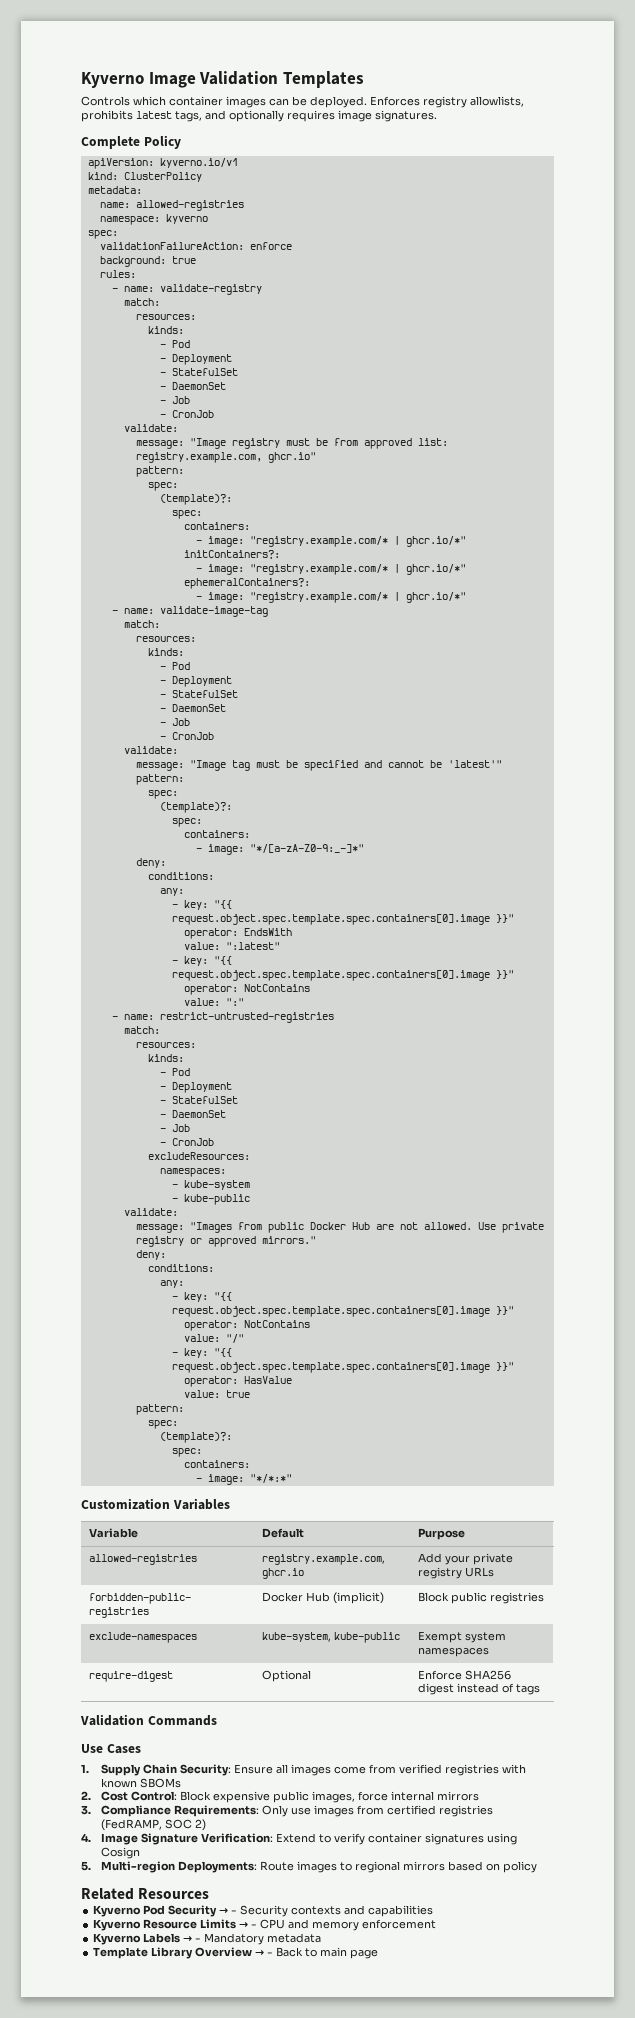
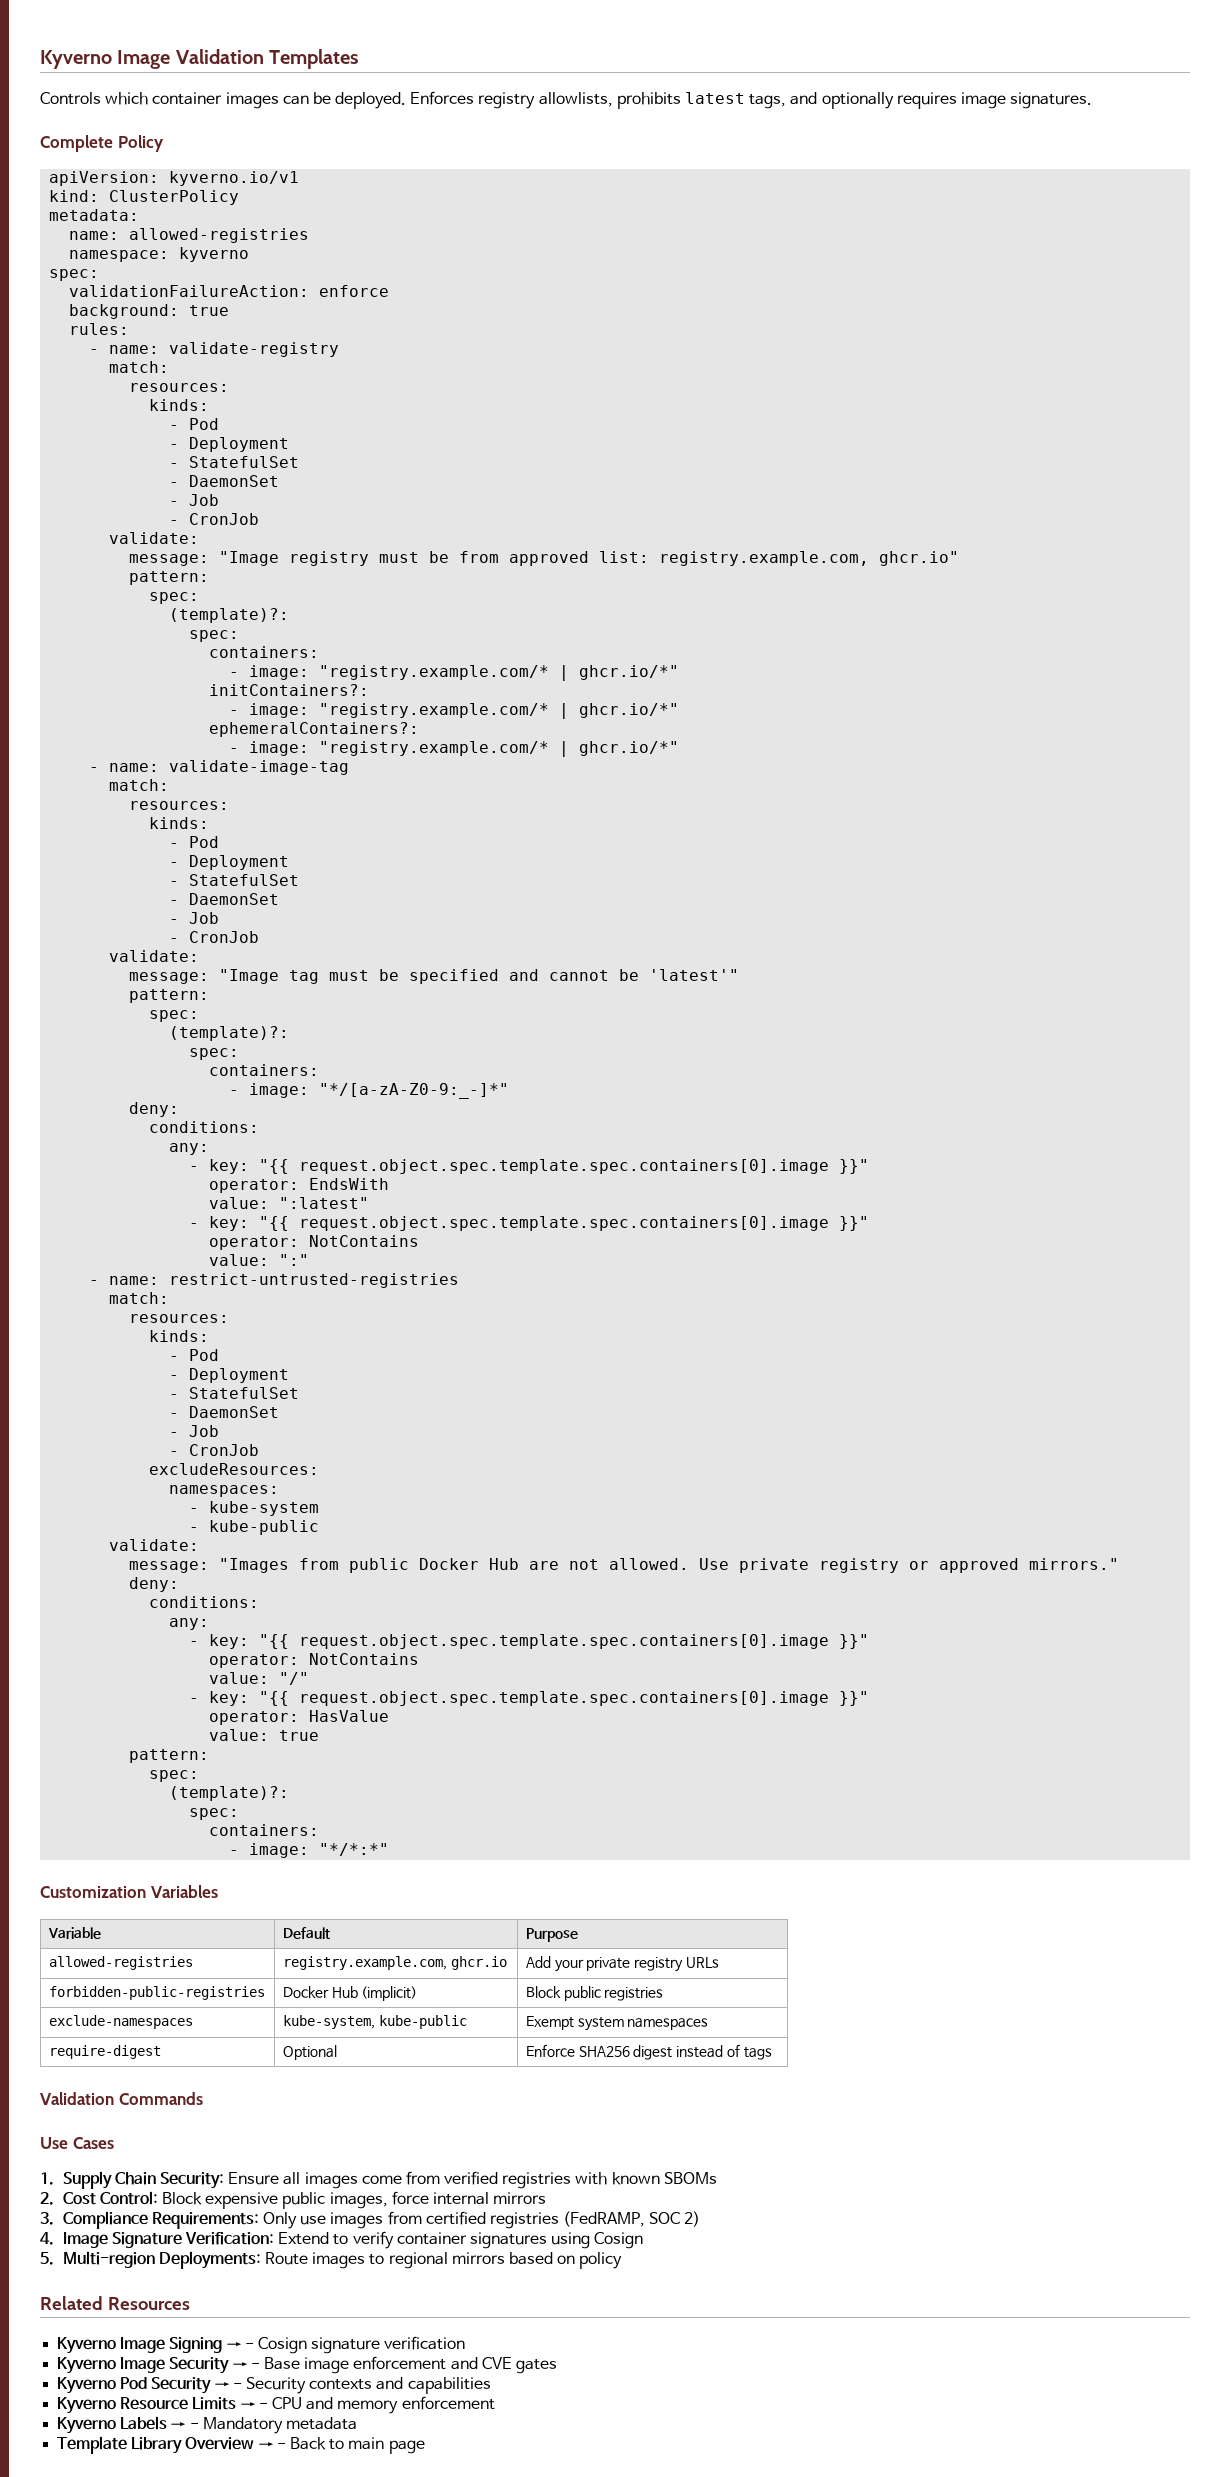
+ Kyverno Image Signing → - Cosign signature verification
+ Kyverno Image Security → - Base image enforcement and CVE gates

